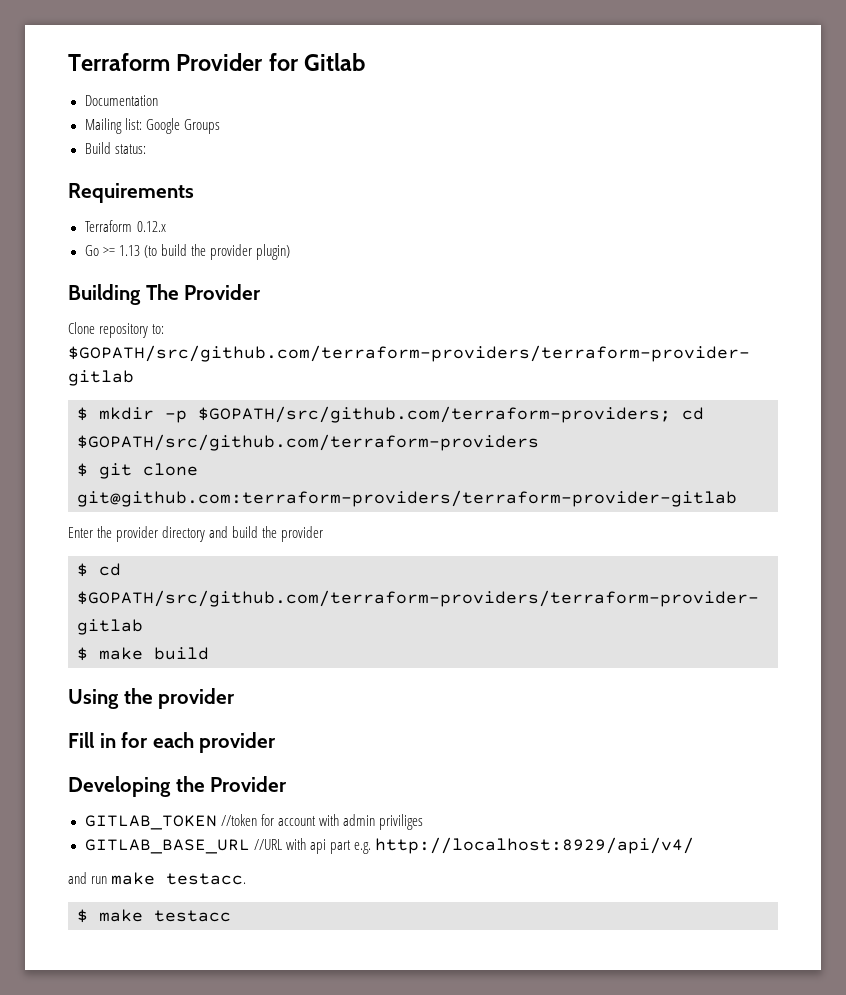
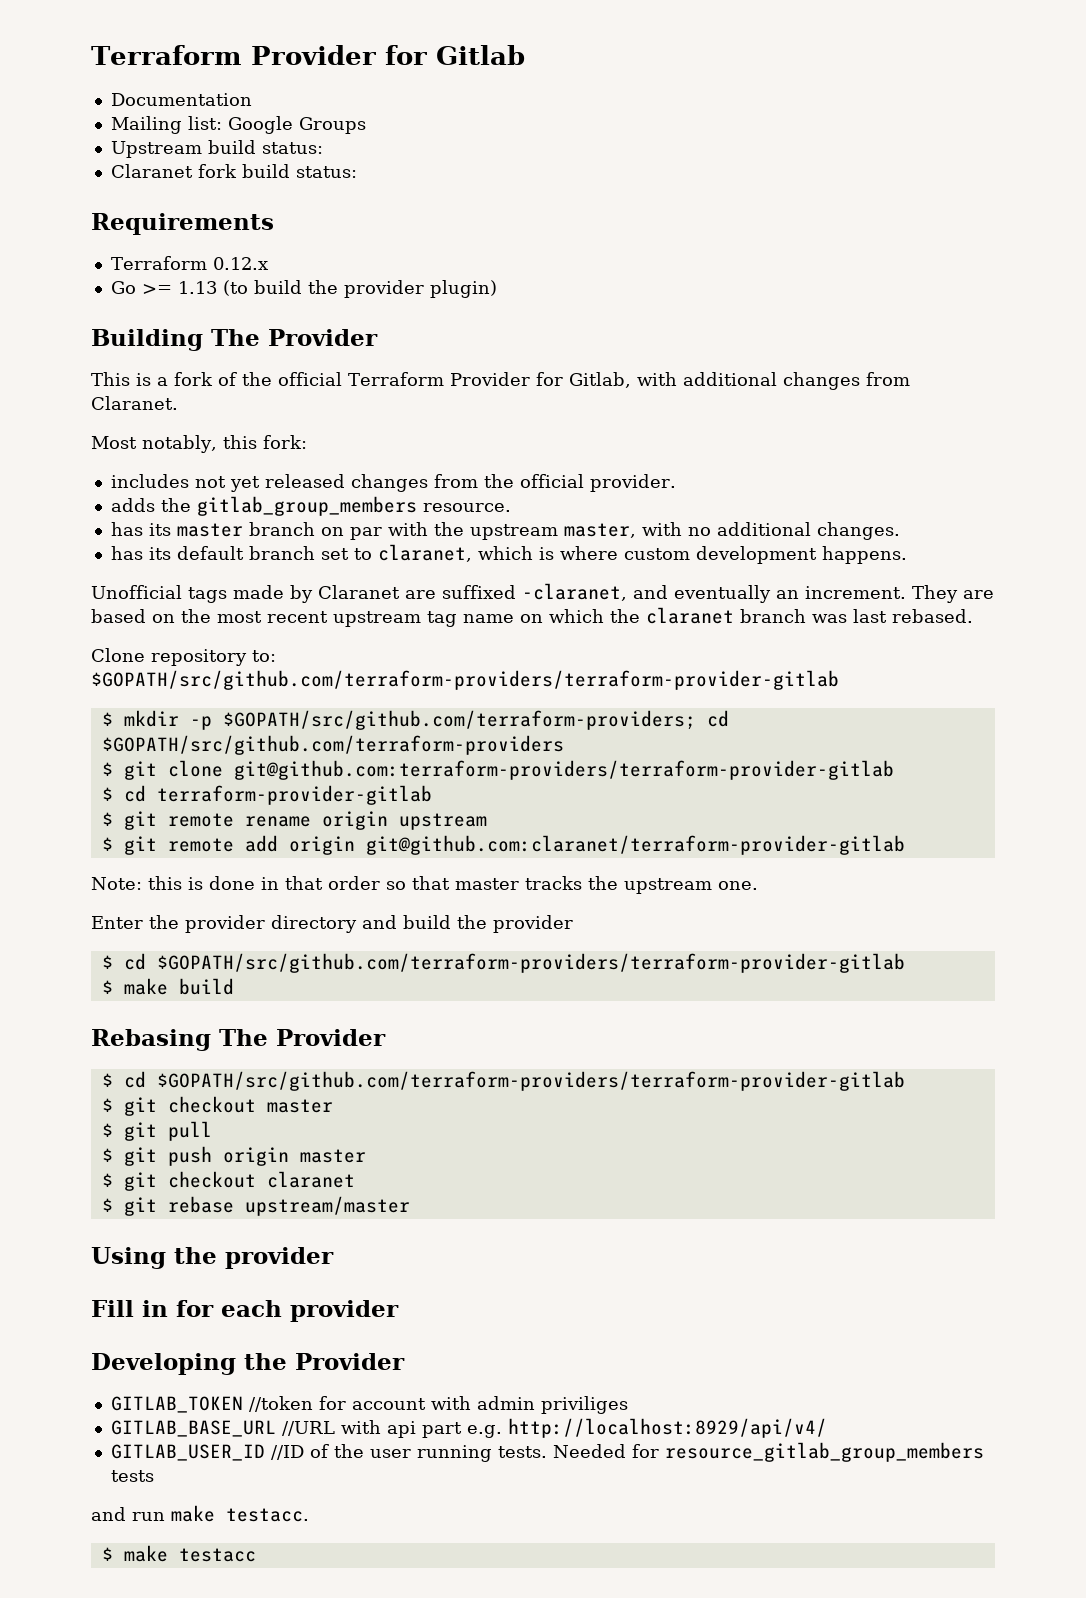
- Build status:
+ Upstream build status:
+ Claranet fork build status:
+ This is a fork of the official Terraform Provider for Gitlab, with additional changes from Claranet.
+ Most notably, this fork:
+ includes not yet released changes from the official provider.
+ adds the gitlab_group_members resource.
+ has its master branch on par with the upstream master, with no additional changes.
+ has its default branch set to claranet, which is where custom development happens.
+ Unofficial tags made by Claranet are suffixed -claranet, and eventually an increment. They are based on the most recent upstream tag name on which the claranet branch was last rebased.
+ $ cd terraform-provider-gitlab
+ $ git remote rename origin upstream
+ $ git remote add origin git@github.com:claranet/terraform-provider-gitlab
+ Note: this is done in that order so that master tracks the upstream one.
+ Rebasing The Provider
+ $ cd $GOPATH/src/github.com/terraform-providers/terraform-provider-gitlab
+ $ git checkout master
+ $ git pull
+ $ git push origin master
+ $ git checkout claranet
+ $ git rebase upstream/master
+ GITLAB_USER_ID //ID of the user running tests. Needed for resource_gitlab_group_members tests

